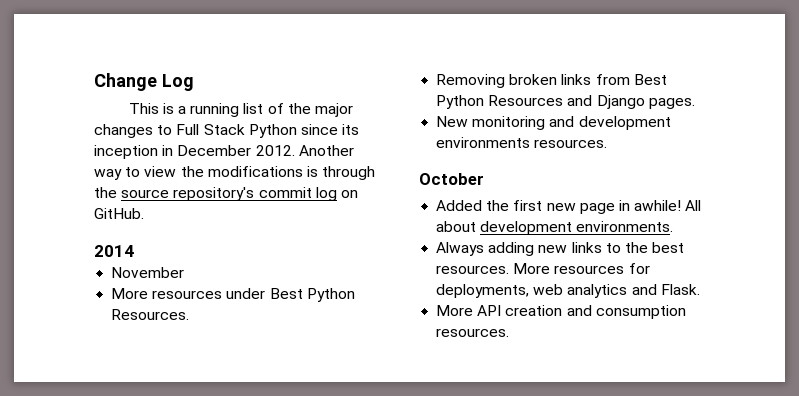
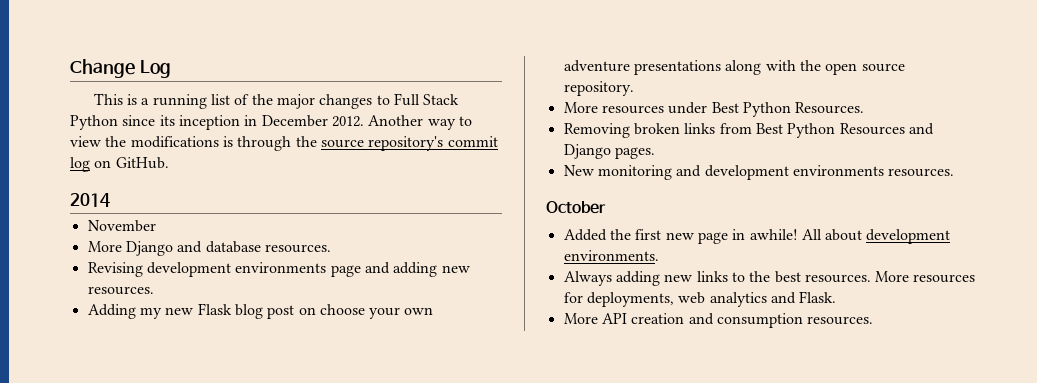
+ More Django and database resources.
+ Revising development environments page and adding new resources.
+ Adding my new Flask blog post on choose your own adventure presentations along with the open source repository.

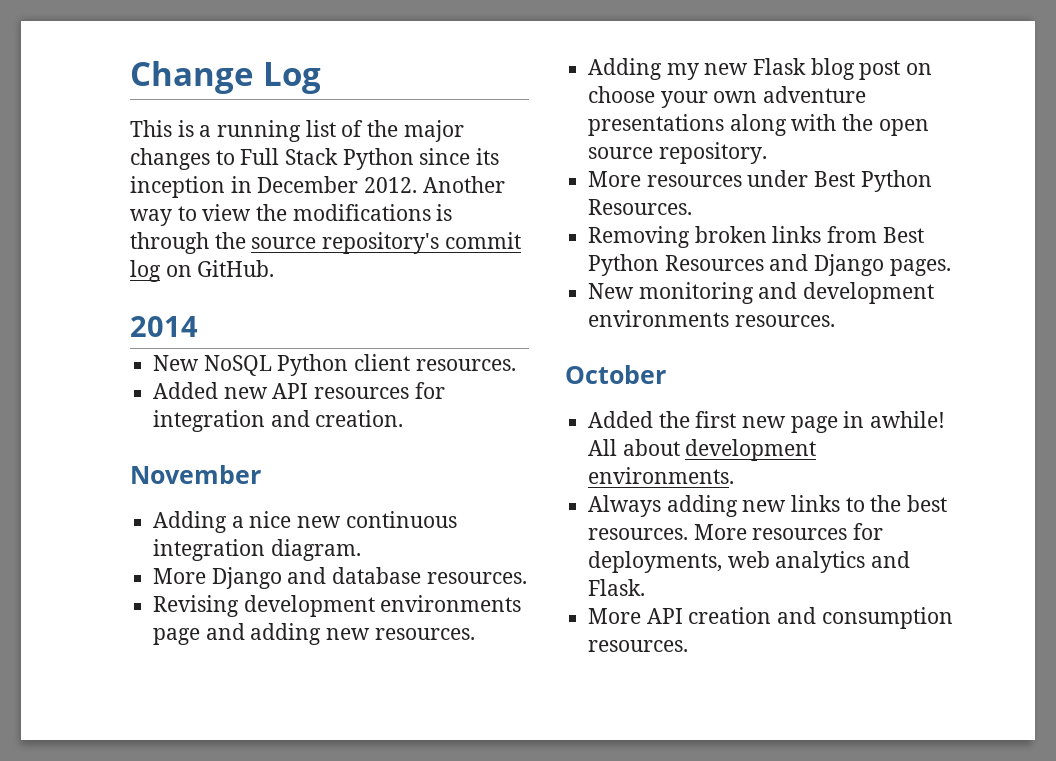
+ New NoSQL Python client resources.
+ Added new API resources for integration and creation.
  November
+ Adding a nice new continuous integration diagram.

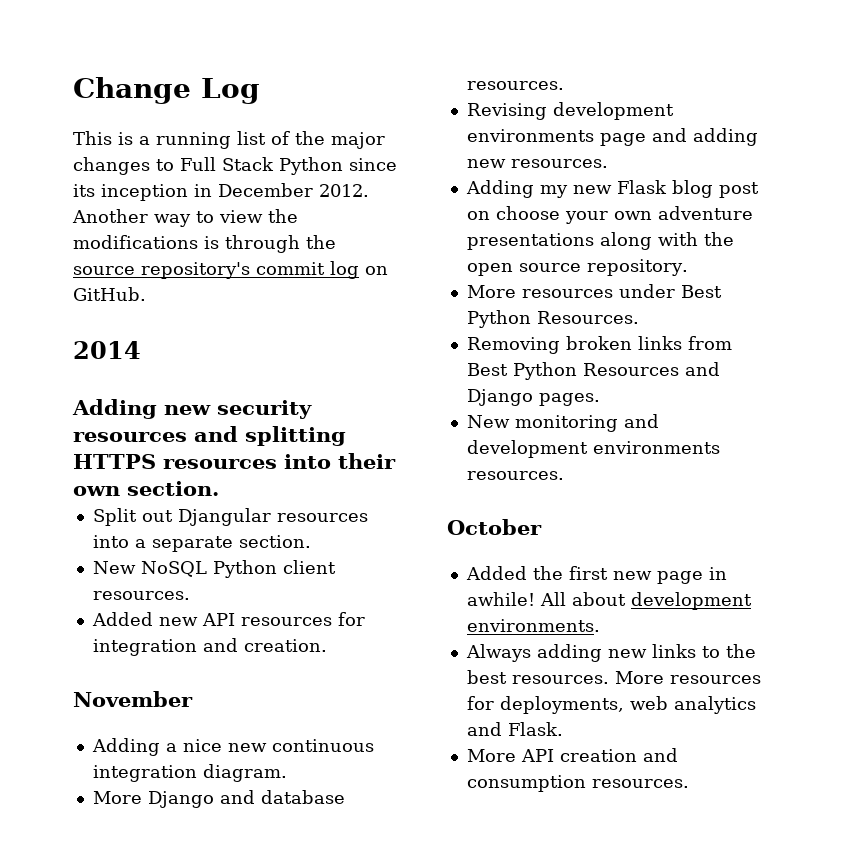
+ Adding new security resources and splitting HTTPS resources into their own section.
+ Split out Djangular resources into a separate section.

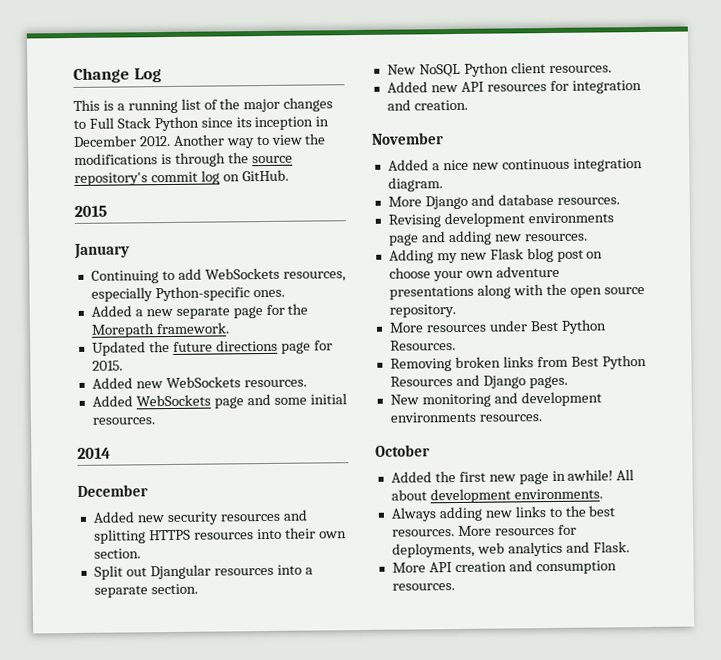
+ 2015
+ January
+ Continuing to add WebSockets resources, especially Python-specific ones.
+ Added a new separate page for the Morepath framework.
+ Updated the future directions page for 2015.
+ Added new WebSockets resources.
+ Added WebSockets page and some initial resources.
  2014
- Adding new security resources and splitting HTTPS resources into their own section.
+ December
+ Added new security resources and splitting HTTPS resources into their own section.
- Adding a nice new continuous integration diagram.
+ Added a nice new continuous integration diagram.

